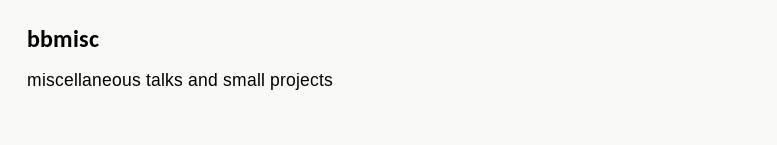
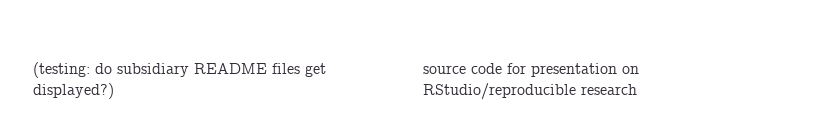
- bbmisc
- miscellaneous talks and small projects
+ (testing: do subsidiary README files get displayed?)
+ source code for presentation on RStudio/reproducible research

